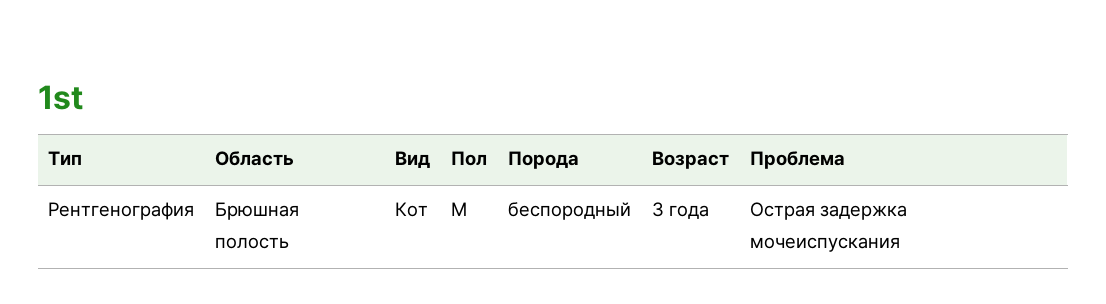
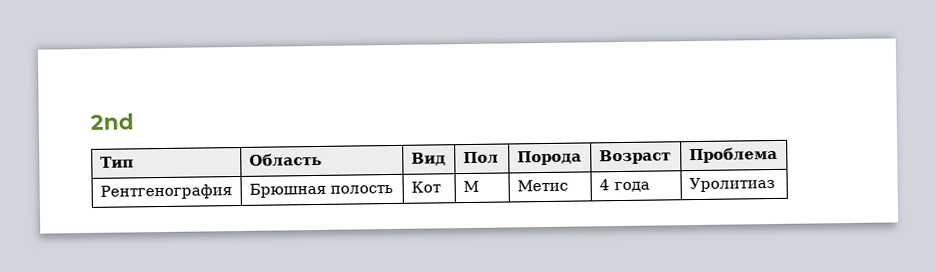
- 1st
+ 2nd
- Рентгенография | Брюшная полость | Кот | M | беспородный | 3 года | Острая задержка мочеиспускания
+ Рентгенография | Брюшная полость | Кот | M | Метис | 4 года | Уролитиаз

